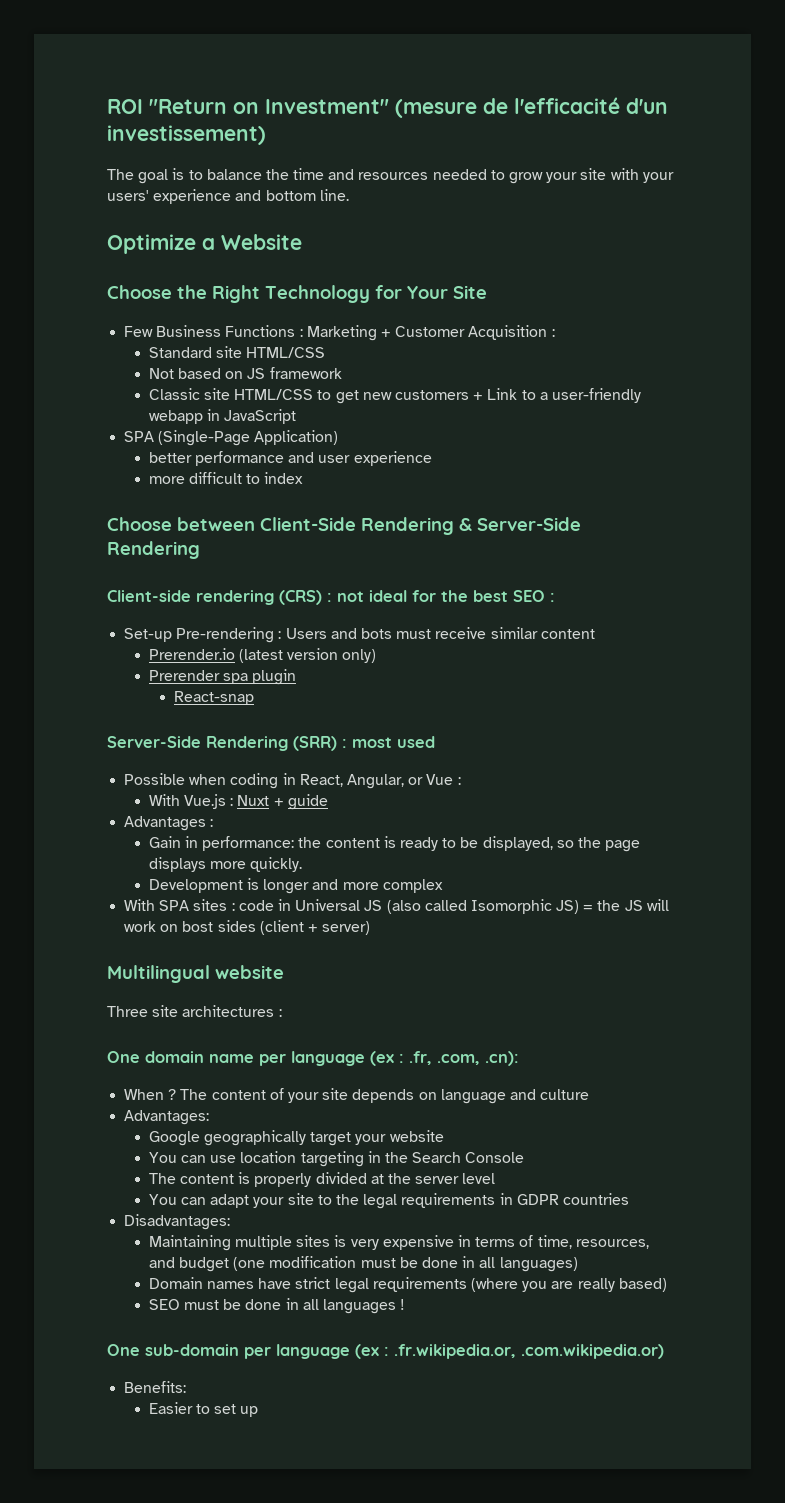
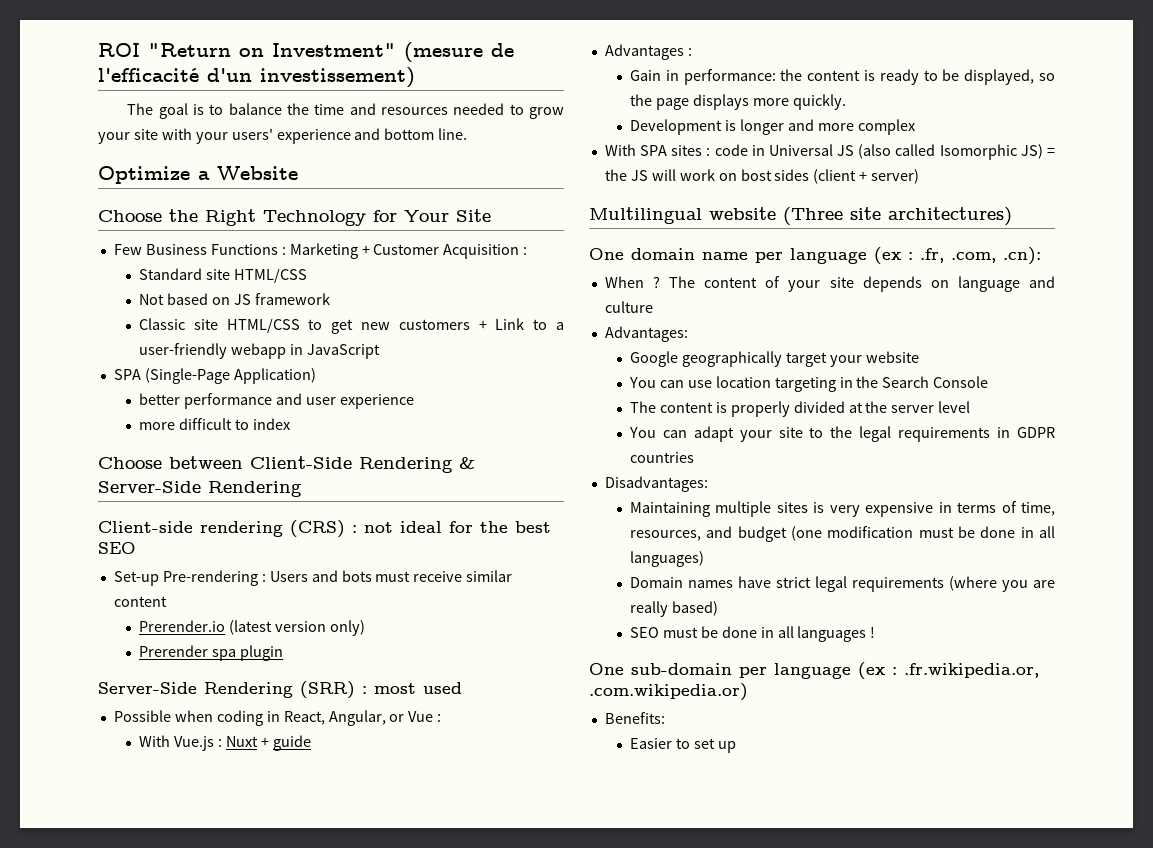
- Client-side rendering (CRS) : not ideal for the best SEO :
+ Client-side rendering (CRS) : not ideal for the best SEO
- React-snap
- Multilingual website
- Three site architectures :
+ Multilingual website (Three site architectures)

